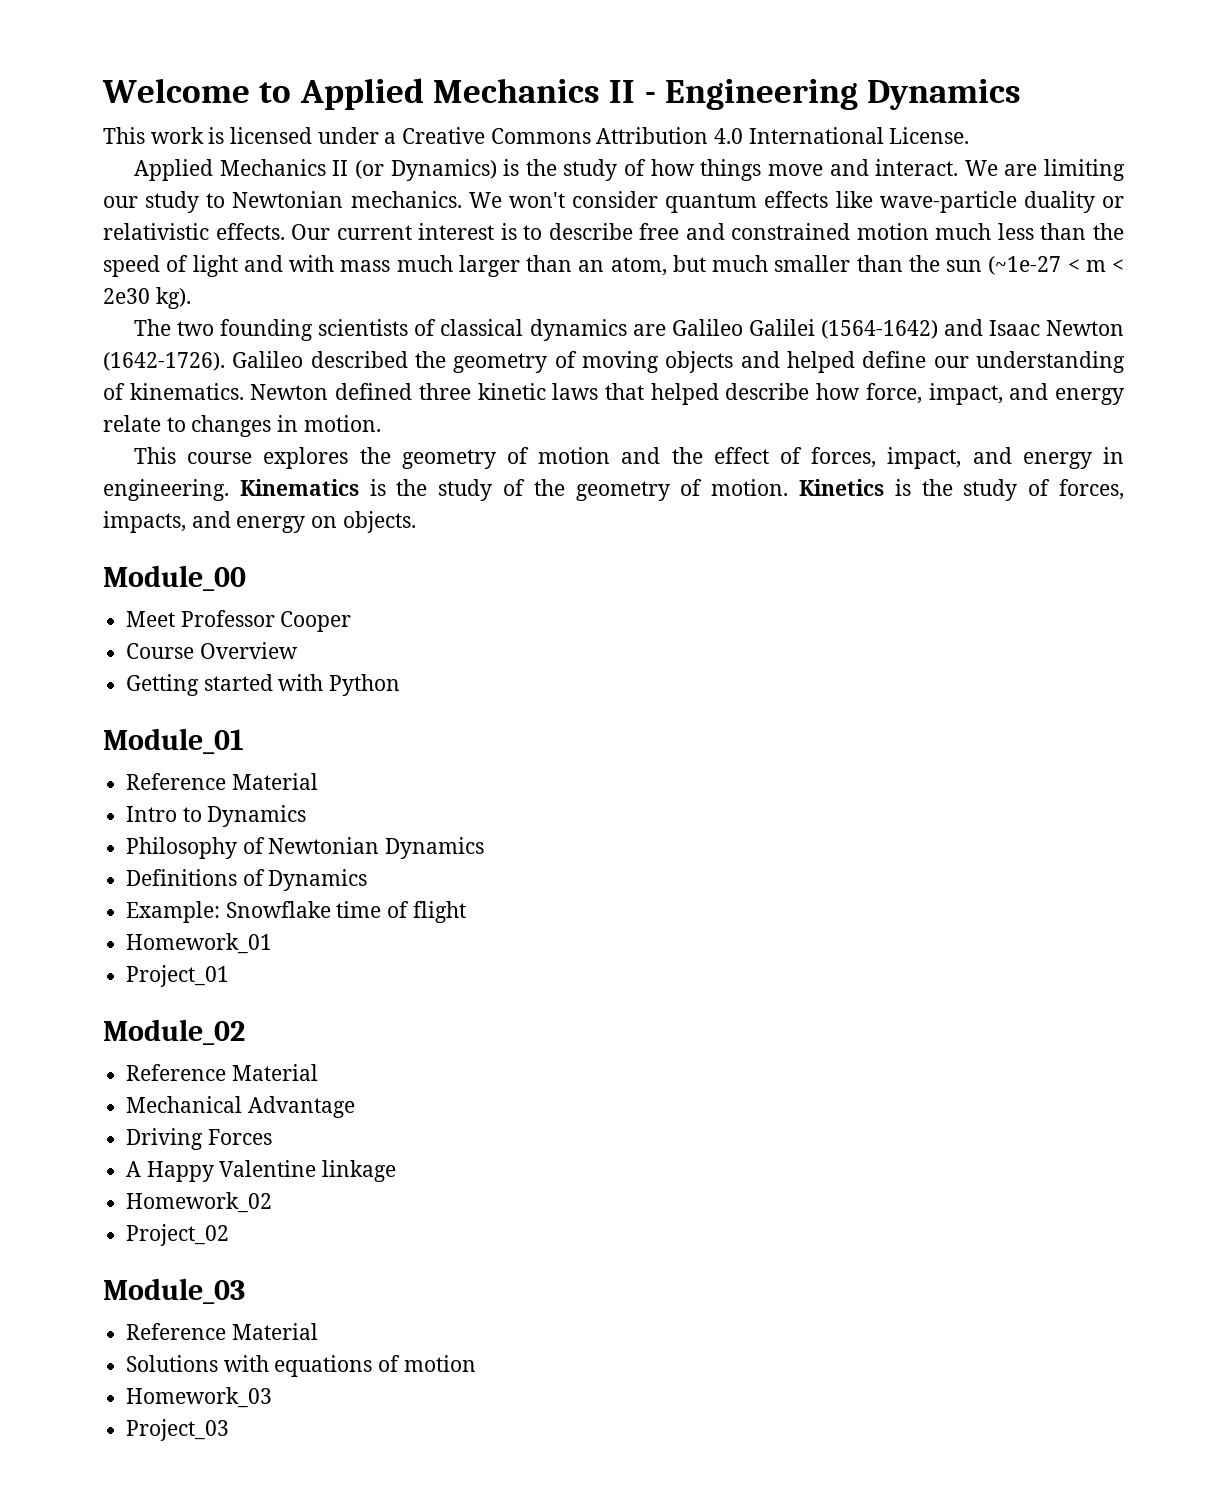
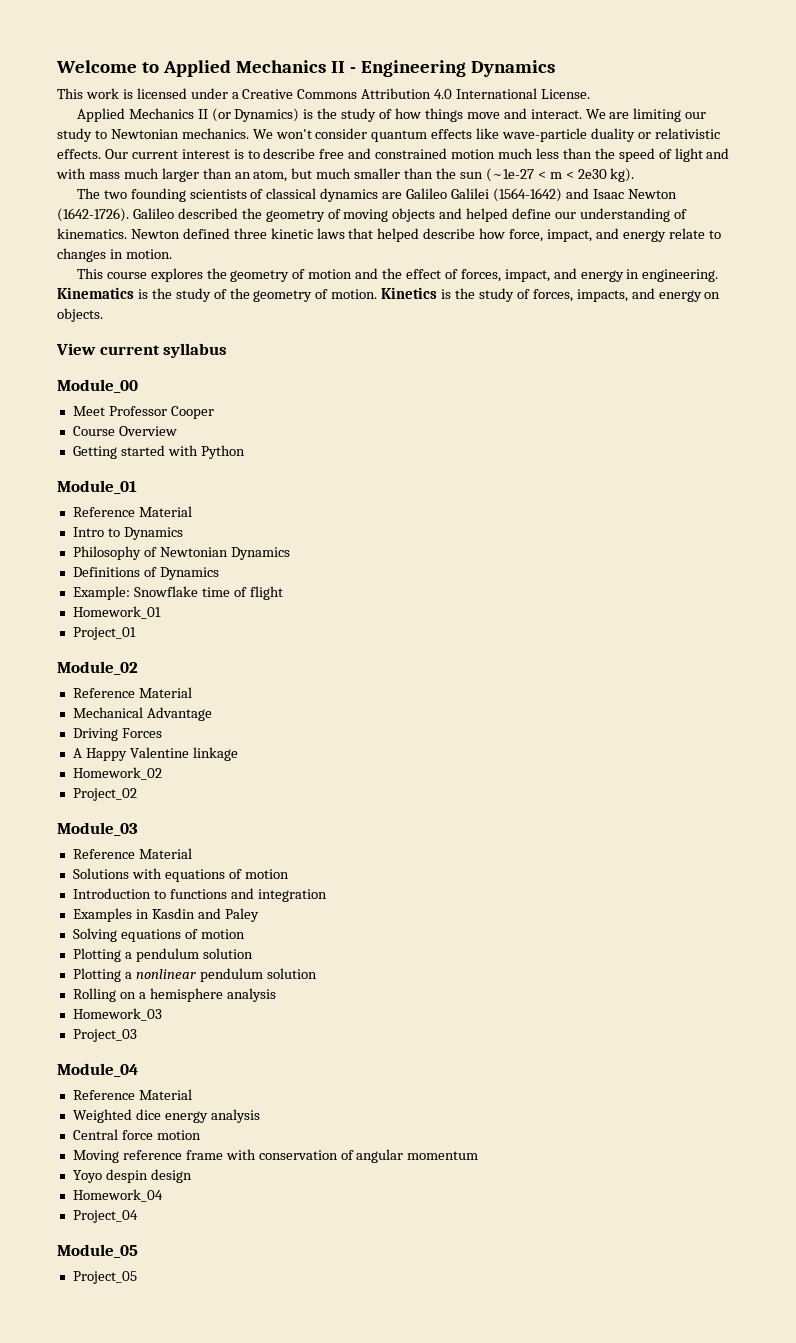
+ View current syllabus
+ Introduction to functions and integration
+ Examples in Kasdin and Paley
+ Solving equations of motion
+ Plotting a pendulum solution
+ Plotting a nonlinear pendulum solution
+ Rolling on a hemisphere analysis
  Homework_03
  Project_03
+ Module_04
+ Reference Material
+ Weighted dice energy analysis
+ Central force motion
+ Moving reference frame with conservation of angular momentum
+ Yoyo despin design
+ Homework_04
+ Project_04
+ Module_05
+ Project_05

